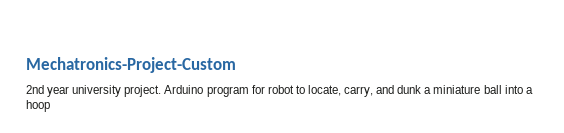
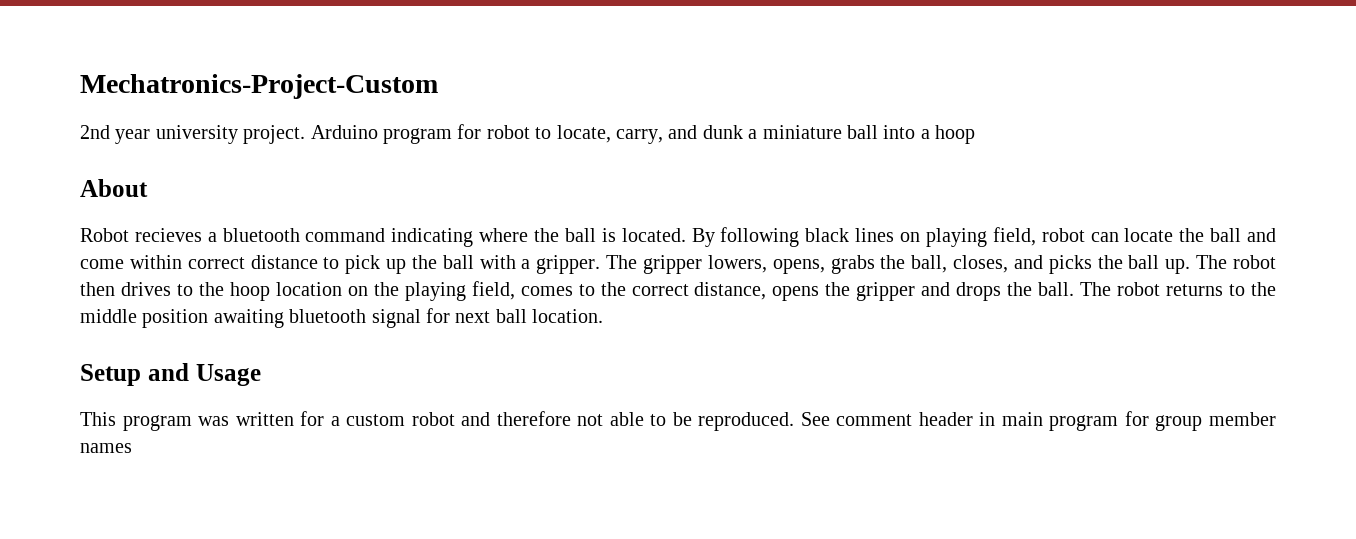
+ About
+ Robot recieves a bluetooth command indicating where the ball is located. By following black lines on playing field, robot can locate the ball and come within correct distance to pick up the ball with a gripper. The gripper lowers, opens, grabs the ball, closes, and picks the ball up. The robot then drives to the hoop location on the playing field, comes to the correct distance, opens the gripper and drops the ball. The robot returns to the middle position awaiting bluetooth signal for next ball location.
+ Setup and Usage
+ This program was written for a custom robot and therefore not able to be reproduced. See comment header in main program for group member names

